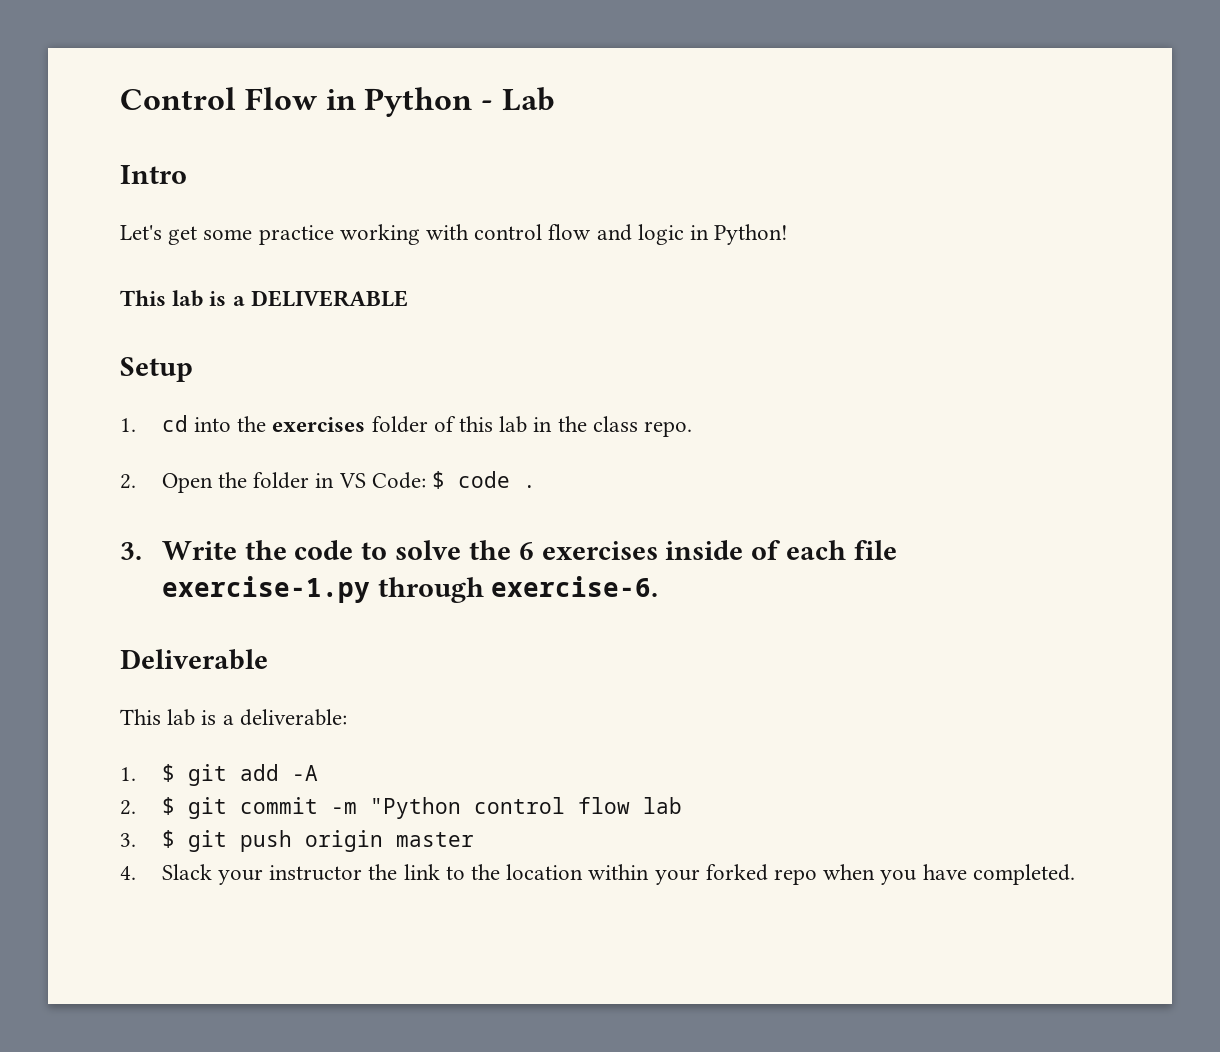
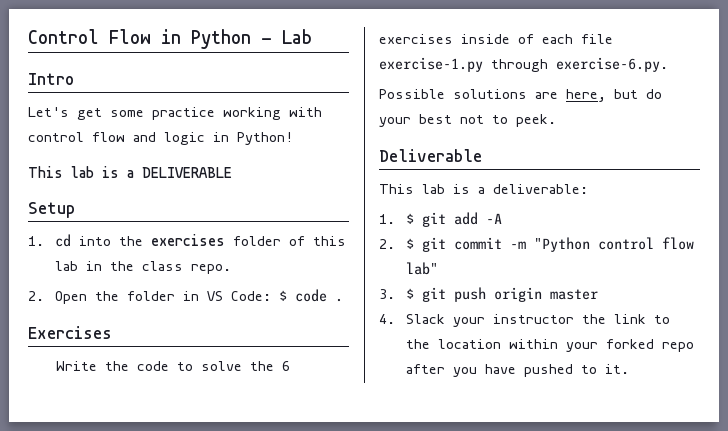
- 3. Write the code to solve the 6 exercises inside of each file exercise-1.py through exercise-6.
+ Exercises
+ Write the code to solve the 6 exercises inside of each file exercise-1.py through exercise-6.py.
+ Possible solutions are here, but do your best not to peek.
- 2. $ git commit -m "Python control flow lab
+ 2. $ git commit -m "Python control flow lab"
- 4. Slack your instructor the link to the location within your forked repo when you have completed.
+ 4. Slack your instructor the link to the location within your forked repo after you have pushed to it.

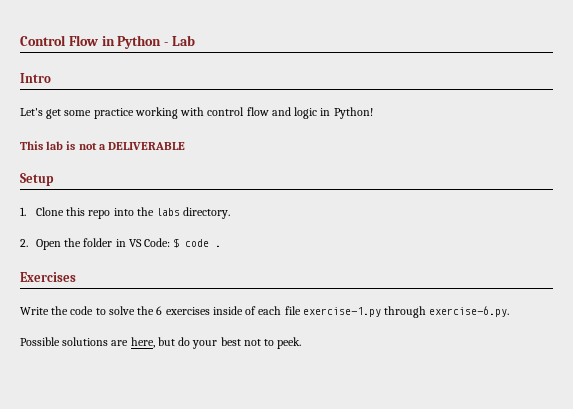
- This lab is a DELIVERABLE
+ This lab is not a DELIVERABLE
- 1. cd into the exercises folder of this lab in the class repo.
+ 1. Clone this repo into the labs directory.
- Deliverable
- This lab is a deliverable:
- 1. $ git add -A
- 2. $ git commit -m "Python control flow lab"
- 3. $ git push origin master
- 4. Slack your instructor the link to the location within your forked repo after you have pushed to it.

